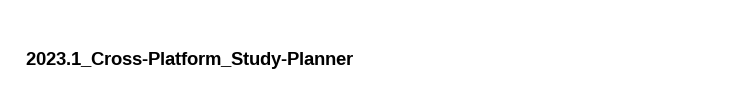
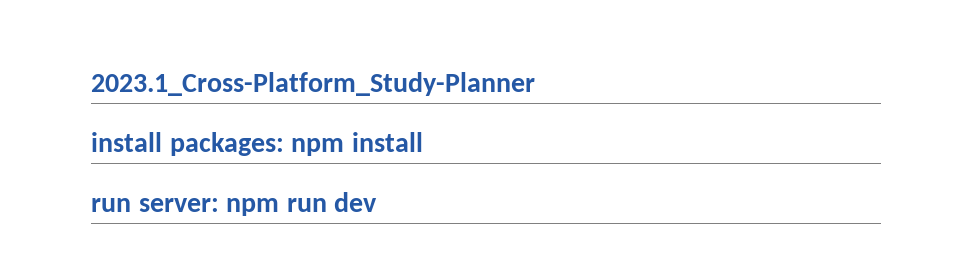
+ install packages: npm install
+ run server: npm run dev

